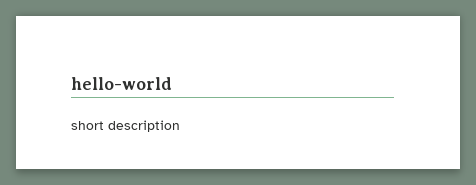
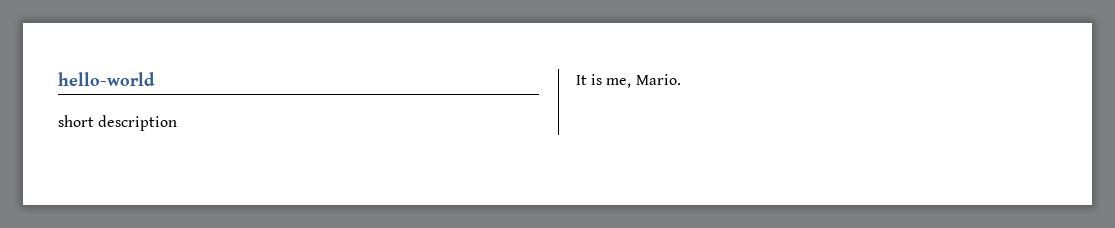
+ It is me, Mario.

